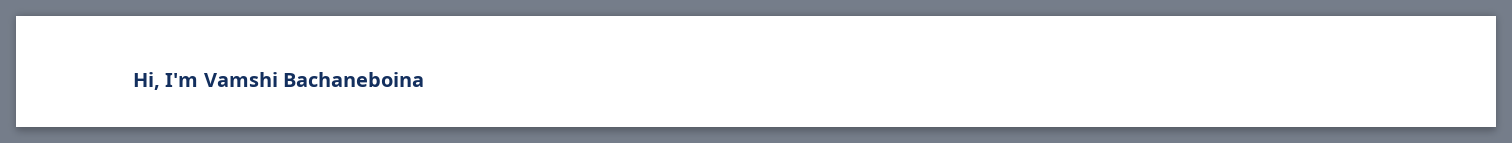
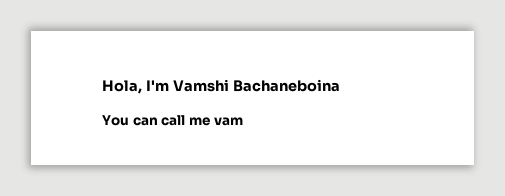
- Hi, I'm Vamshi Bachaneboina
+ Hola, I'm Vamshi Bachaneboina
+ You can call me vam

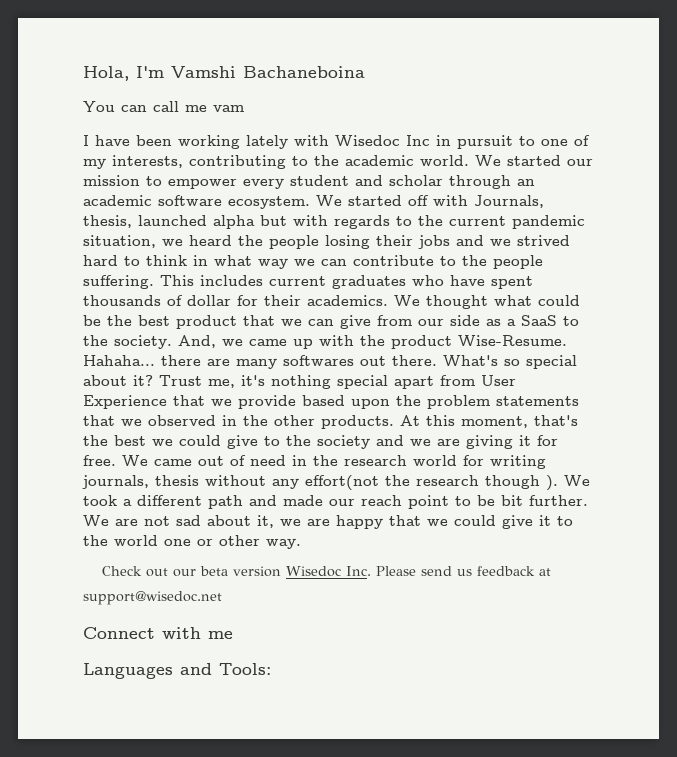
+ I have been working lately with Wisedoc Inc in pursuit to one of my interests, contributing to the academic world. We started our mission to empower every student and scholar through an academic software ecosystem. We started off with Journals, thesis, launched alpha but with regards to the current pandemic situation, we heard the people losing their jobs and we strived hard to think in what way we can contribute to the people suffering. This includes current graduates who have spent thousands of dollar for their academics. We thought what could be the best product that we can give from our side as a SaaS to the society. And, we came up with the product Wise-Resume. Hahaha... there are many softwares out there. What's so special about it? Trust me, it's nothing special apart from User Experience that we provide based upon the problem statements that we observed in the other products. At this moment, that's the best we could give to the society and we are giving it for free. We came out of need in the research world for writing journals, thesis without any effort(not the research though ). We took a different path and made our reach point to be bit further. We are not sad about it, we are happy that we could give it to the world one or other way.
+ Check out our beta version Wisedoc Inc. Please send us feedback at support@wisedoc.net
+ Connect with me
+ Languages and Tools:

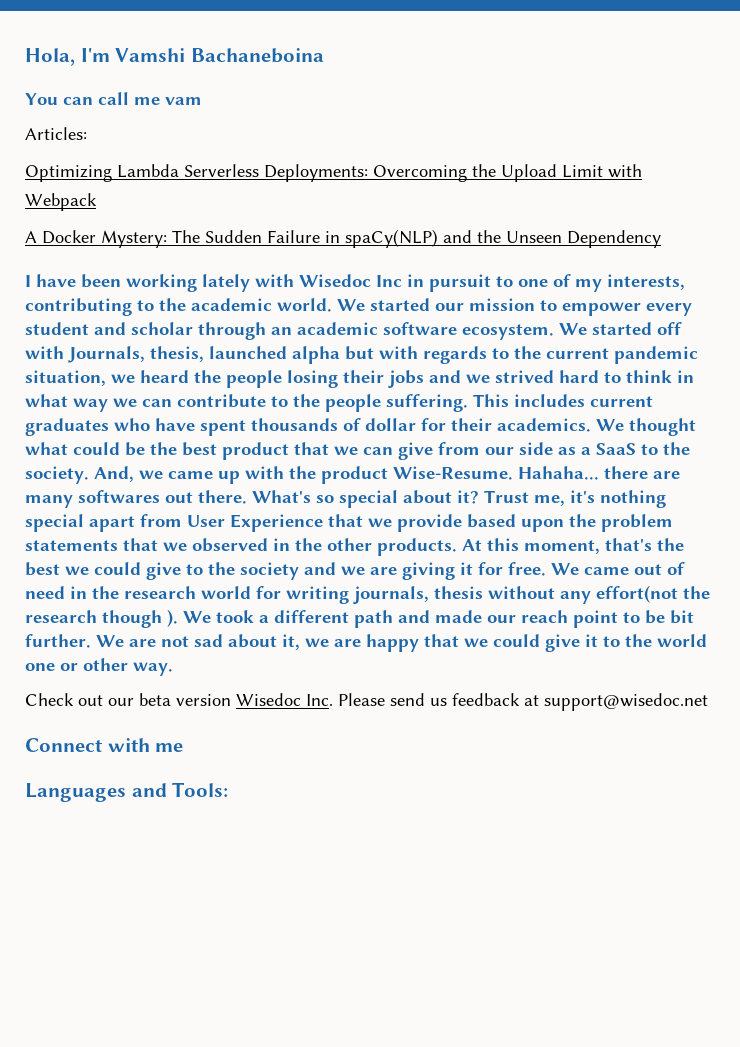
+ Articles:
+ Optimizing Lambda Serverless Deployments: Overcoming the Upload Limit with Webpack
+ A Docker Mystery: The Sudden Failure in spaCy(NLP) and the Unseen Dependency

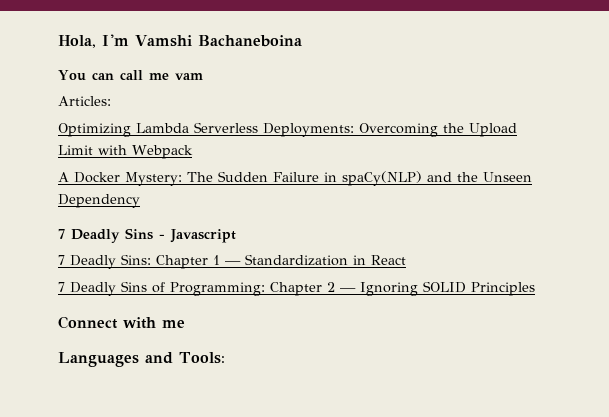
- I have been working lately with Wisedoc Inc in pursuit to one of my interests, contributing to the academic world. We started our mission to empower every student and scholar through an academic software ecosystem. We started off with Journals, thesis, launched alpha but with regards to the current pandemic situation, we heard the people losing their jobs and we strived hard to think in what way we can contribute to the people suffering. This includes current graduates who have spent thousands of dollar for their academics. We thought what could be the best product that we can give from our side as a SaaS to the society. And, we came up with the product Wise-Resume. Hahaha... there are many softwares out there. What's so special about it? Trust me, it's nothing special apart from User Experience that we provide based upon the problem statements that we observed in the other products. At this moment, that's the best we could give to the society and we are giving it for free. We came out of need in the research world for writing journals, thesis without any effort(not the research though ). We took a different path and made our reach point to be bit further. We are not sad about it, we are happy that we could give it to the world one or other way.
- Check out our beta version Wisedoc Inc. Please send us feedback at support@wisedoc.net
+ 7 Deadly Sins - Javascript
+ 7 Deadly Sins: Chapter 1 — Standardization in React
+ 7 Deadly Sins of Programming: Chapter 2 — Ignoring SOLID Principles

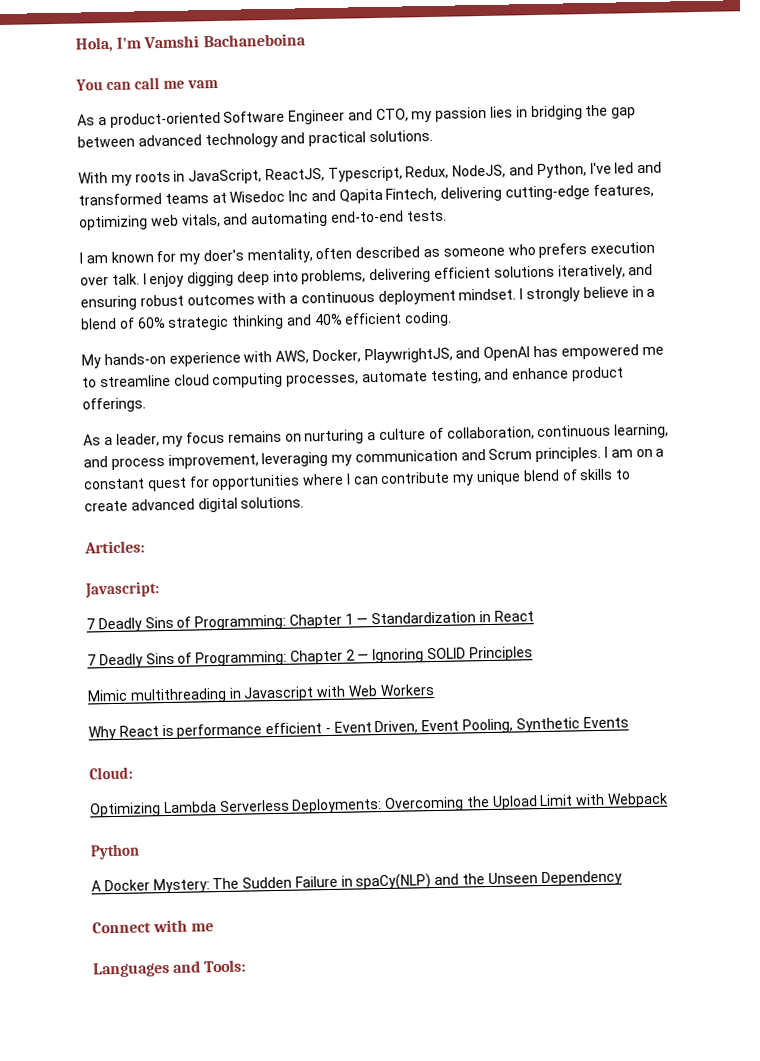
+ As a product-oriented Software Engineer and CTO, my passion lies in bridging the gap between advanced technology and practical solutions.
+ With my roots in JavaScript, ReactJS, Typescript, Redux, NodeJS, and Python, I've led and transformed teams at Wisedoc Inc and Qapita Fintech, delivering cutting-edge features, optimizing web vitals, and automating end-to-end tests.
+ I am known for my doer's mentality, often described as someone who prefers execution over talk. I enjoy digging deep into problems, delivering efficient solutions iteratively, and ensuring robust outcomes with a continuous deployment mindset. I strongly believe in a blend of 60% strategic thinking and 40% efficient coding.
+ My hands-on experience with AWS, Docker, PlaywrightJS, and OpenAI has empowered me to streamline cloud computing processes, automate testing, and enhance product offerings.
+ As a leader, my focus remains on nurturing a culture of collaboration, continuous learning, and process improvement, leveraging my communication and Scrum principles. I am on a constant quest for opportunities where I can contribute my unique blend of skills to create advanced digital solutions.
  Articles:
- Optimizing Lambda Serverless Deployments: Overcoming the Upload Limit with Webpack
- A Docker Mystery: The Sudden Failure in spaCy(NLP) and the Unseen Dependency
- 7 Deadly Sins - Javascript
- 7 Deadly Sins: Chapter 1 — Standardization in React
+ Javascript:
+ 7 Deadly Sins of Programming: Chapter 1 — Standardization in React
+ Mimic multithreading in Javascript with Web Workers
+ Why React is performance efficient - Event Driven, Event Pooling, Synthetic Events
+ Cloud:
+ Optimizing Lambda Serverless Deployments: Overcoming the Upload Limit with Webpack
+ Python
+ A Docker Mystery: The Sudden Failure in spaCy(NLP) and the Unseen Dependency

